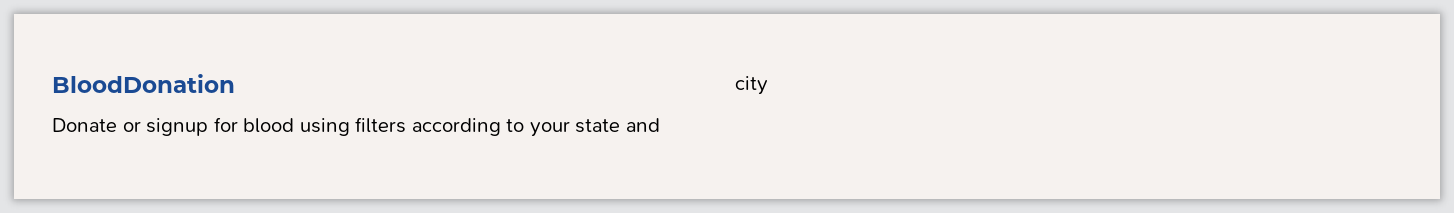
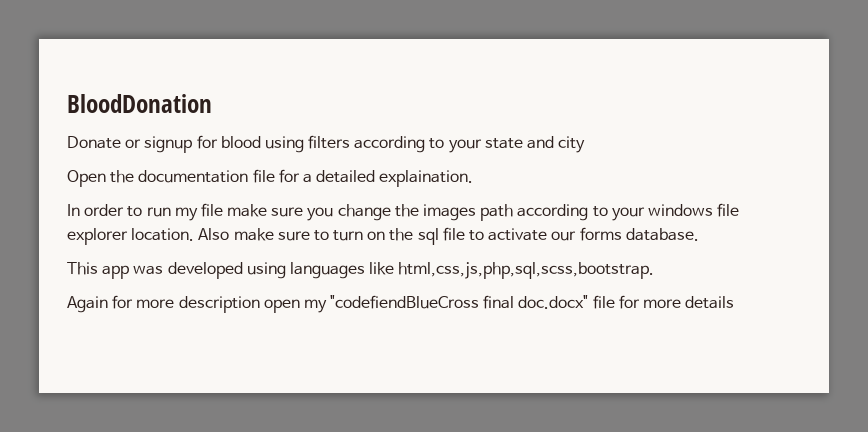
+ Open the documentation file for a detailed explaination.
+ In order to run my file make sure you change the images path according to your windows file explorer location. Also make sure to turn on the sql file to activate our forms database.
+ This app was developed using languages like html,css,js,php,sql,scss,bootstrap.
+ Again for more description open my "codefiendBlueCross final doc.docx" file for more details

